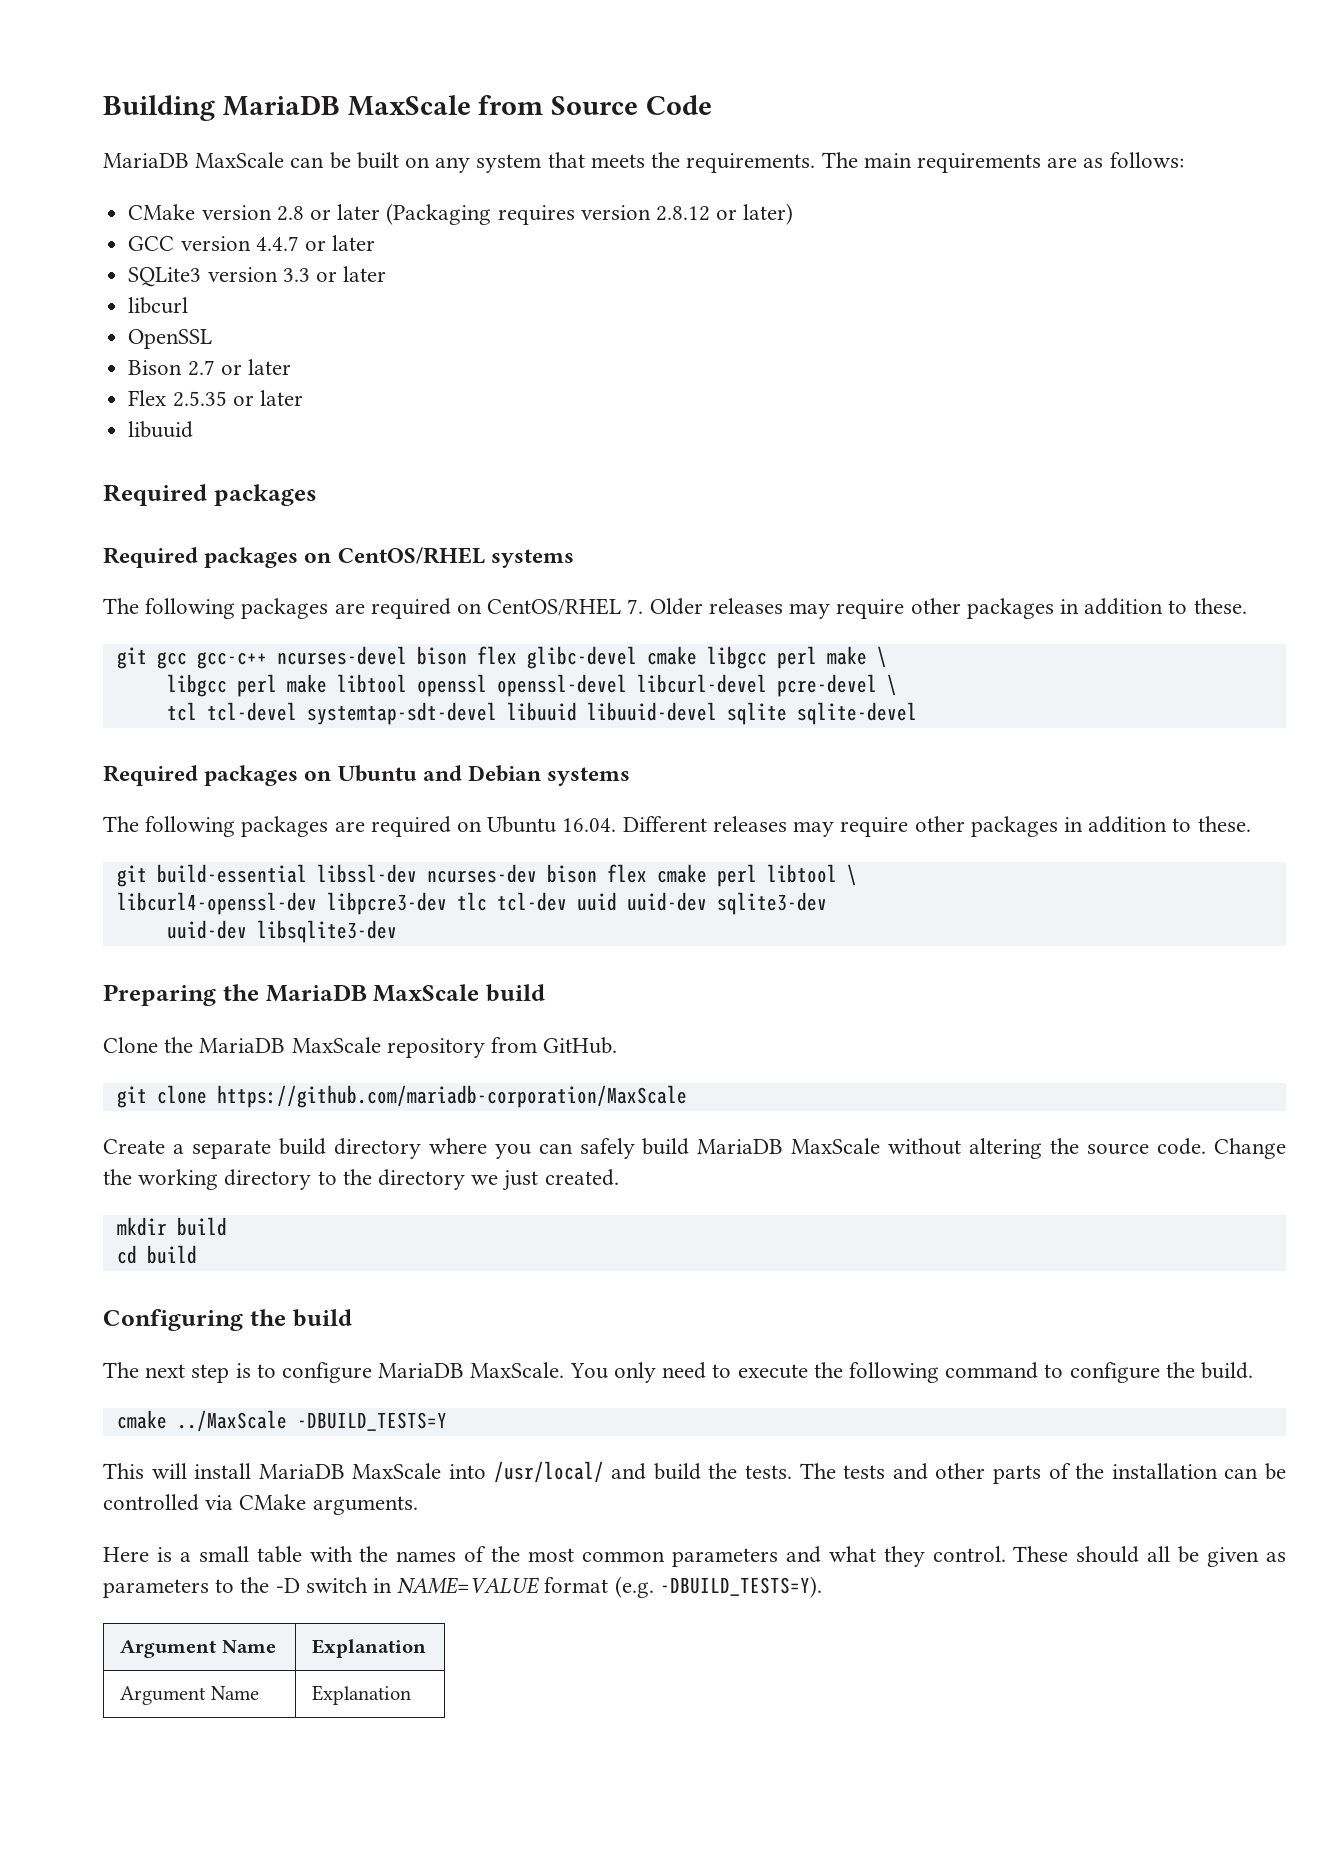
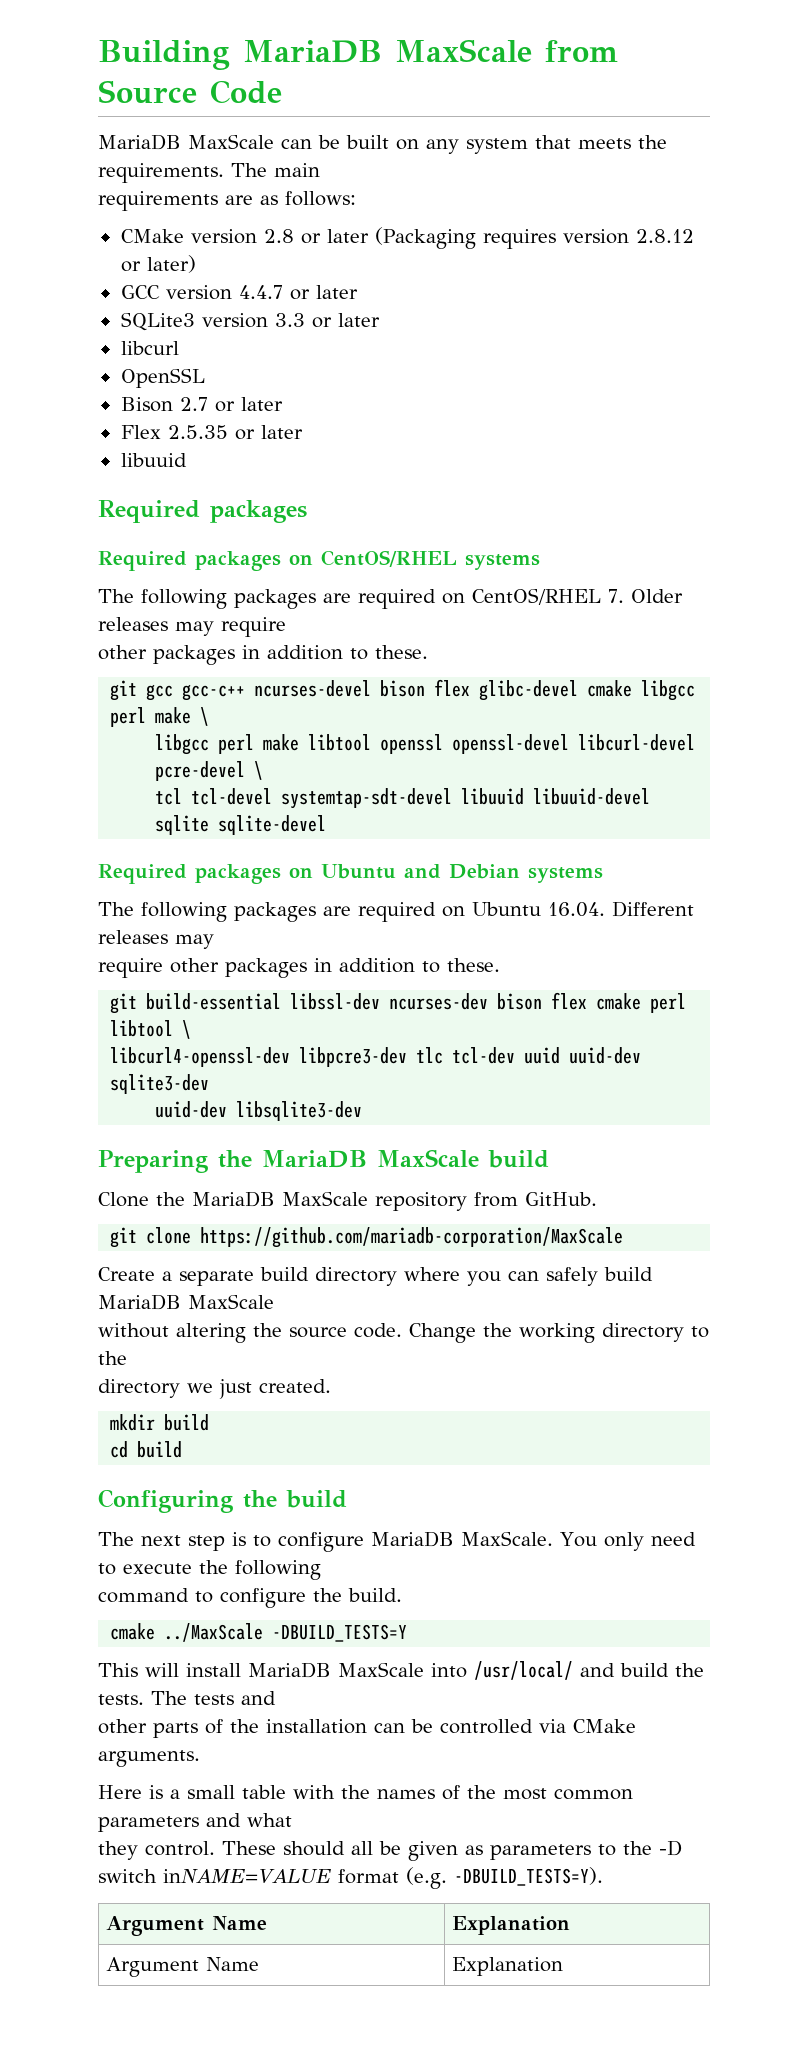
- The main requirements are as follows:
+ The main
+ requirements are as follows:
- The following packages are required on CentOS/RHEL 7. Older releases may require other packages in addition to these.
+ The following packages are required on CentOS/RHEL 7. Older releases may require
+ other packages in addition to these.
- The following packages are required on Ubuntu 16.04. Different releases may require other packages in addition to these.
+ The following packages are required on Ubuntu 16.04. Different releases may
+ require other packages in addition to these.
- Create a separate build directory where you can safely build MariaDB MaxScale without altering the source code.
+ Create a separate build directory where you can safely build MariaDB MaxScale
+ without altering the source code.
- Change the working directory to the directory we just created.
+ Change the working directory to the
+ directory we just created.
- You only need to execute the following command to configure the build.
+ You only need to execute the following
+ command to configure the build.
- The tests and other parts of the installation can be controlled via CMake arguments.
+ The tests and
+ other parts of the installation can be controlled via CMake arguments.
- Here is a small table with the names of the most common parameters and what they control.
+ Here is a small table with the names of the most common parameters and what
+ they control.
- These should all be given as parameters to the -D switch in NAME=VALUE format (e.g. -DBUILD_TESTS=Y).
+ These should all be given as parameters to the -D switch inNAME=VALUE format (e.g. -DBUILD_TESTS=Y).

